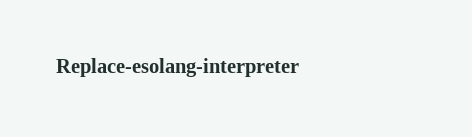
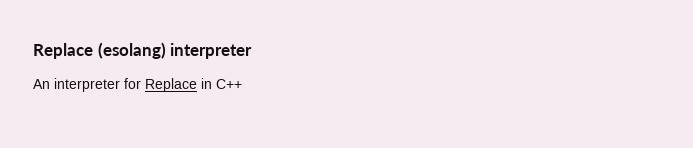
- Replace-esolang-interpreter
+ Replace (esolang) interpreter
+ An interpreter for Replace in C++

